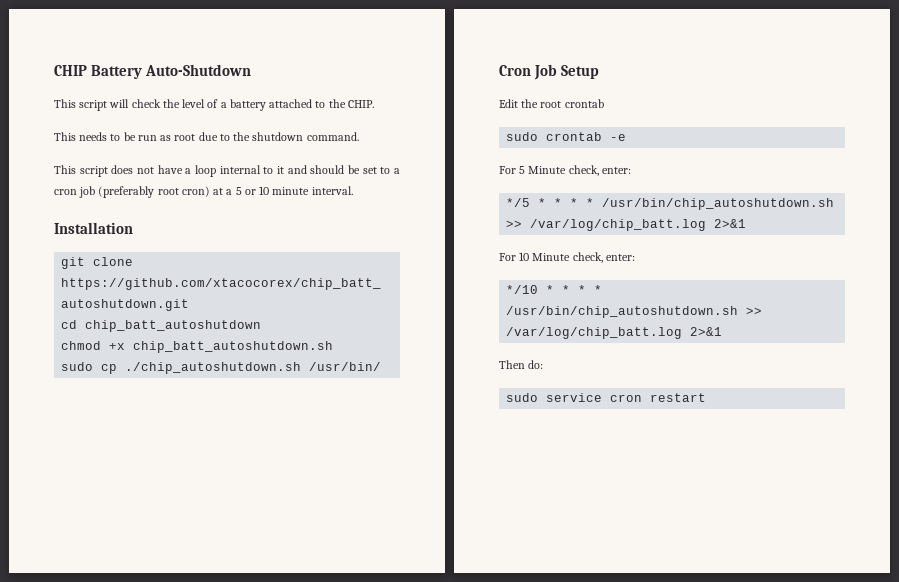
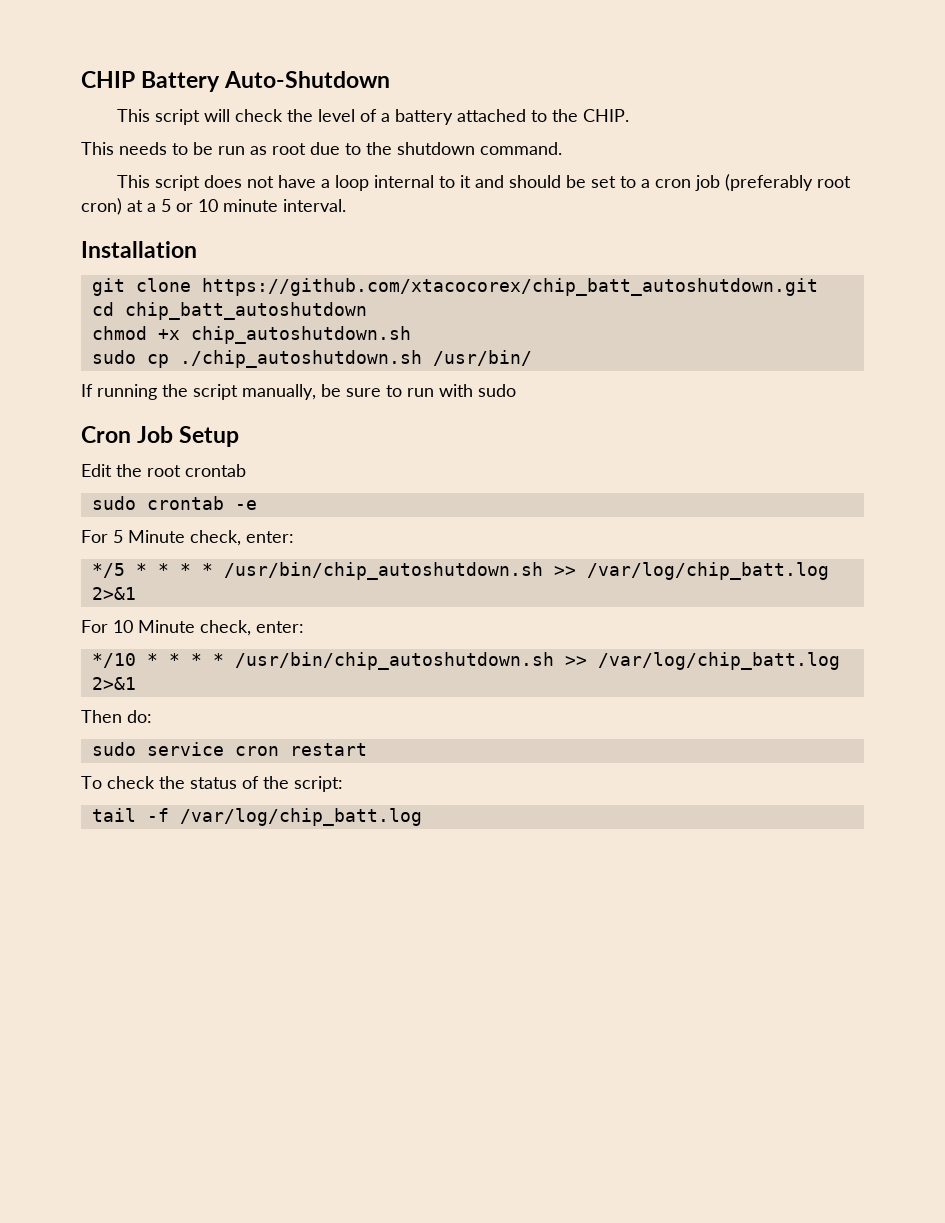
- chmod +x chip_batt_autoshutdown.sh
+ chmod +x chip_autoshutdown.sh
+ If running the script manually, be sure to run with sudo
+ To check the status of the script:
+ tail -f /var/log/chip_batt.log

